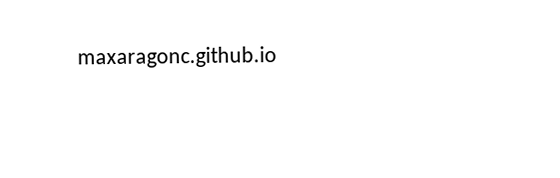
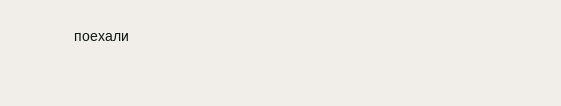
- maxaragonc.github.io
+ поехали

